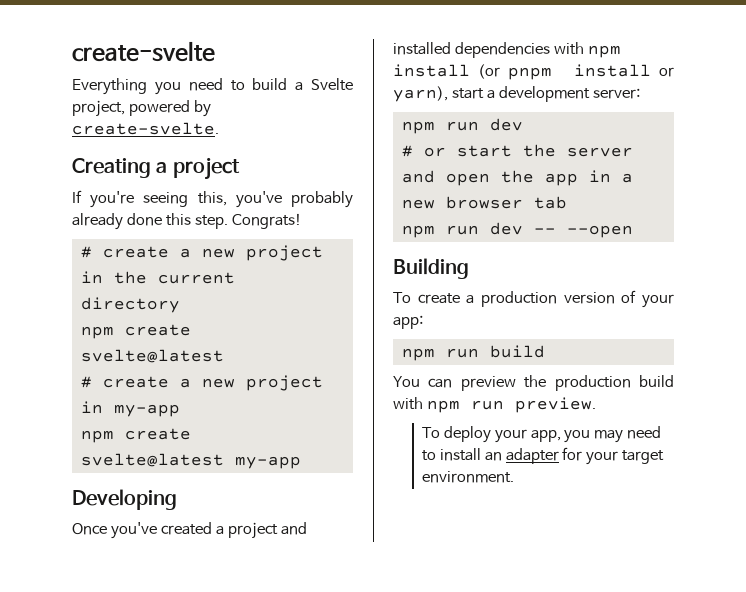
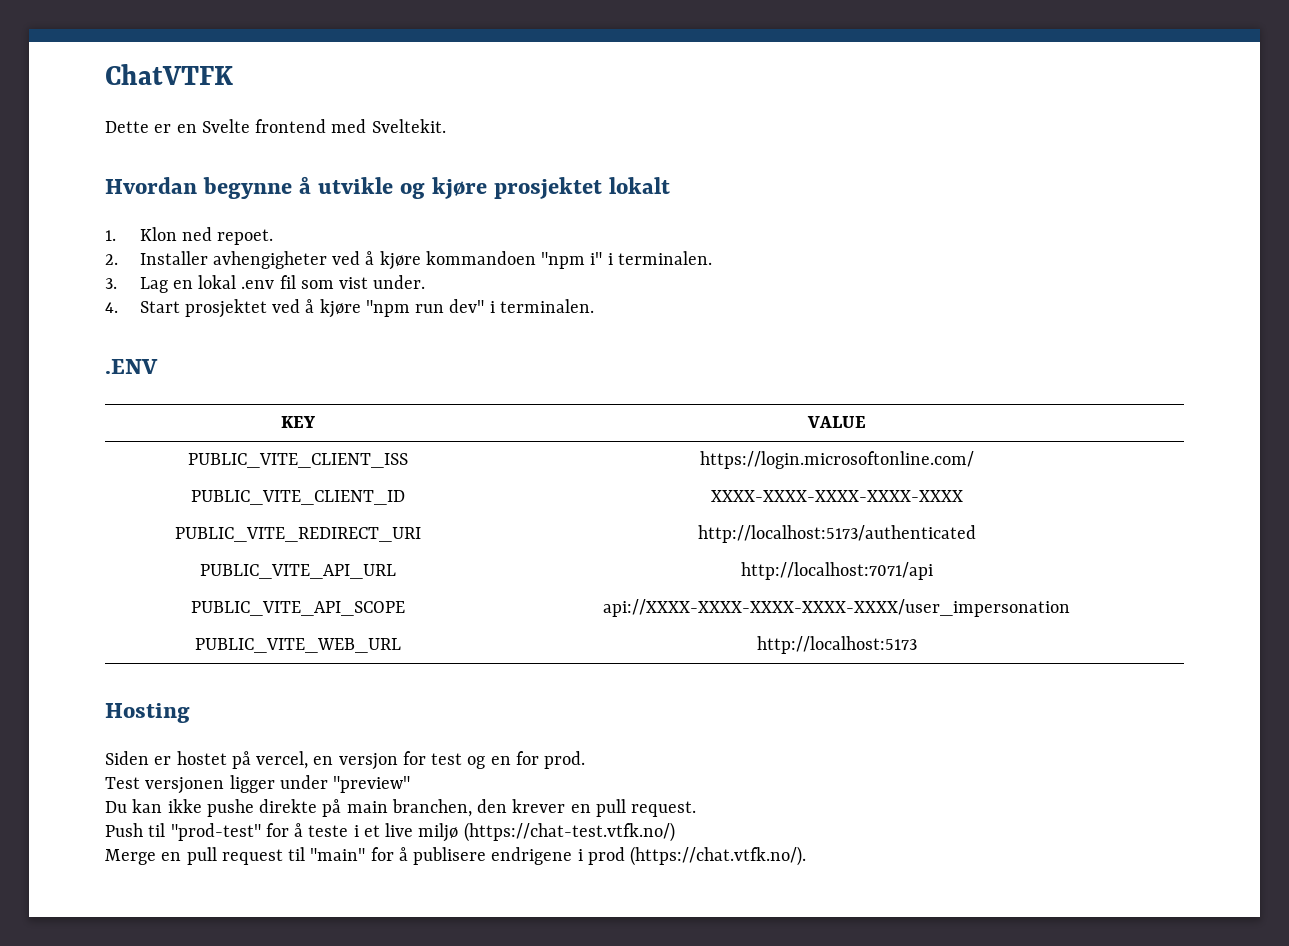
- create-svelte
- Everything you need to build a Svelte project, powered by create-svelte.
- Creating a project
- If you're seeing this, you've probably already done this step. Congrats!
- # create a new project in the current directory
- npm create svelte@latest
- # create a new project in my-app
- npm create svelte@latest my-app
- Developing
- Once you've created a project and installed dependencies with npm install (or pnpm install or yarn), start a development server:
- npm run dev
- # or start the server and open the app in a new browser tab
- npm run dev -- --open
- Building
- To create a production version of your app:
- npm run build
- You can preview the production build with npm run preview.
- To deploy your app, you may need to install an adapter for your target environment.
+ ChatVTFK
+ Dette er en Svelte frontend med Sveltekit.
+ Hvordan begynne å utvikle og kjøre prosjektet lokalt
+ 1. Klon ned repoet.
+ 2. Installer avhengigheter ved å kjøre kommandoen "npm i" i terminalen.
+ 3. Lag en lokal .env fil som vist under.
+ 4. Start prosjektet ved å kjøre "npm run dev" i terminalen.
+ .ENV
+ KEY | VALUE
+ PUBLIC_VITE_CLIENT_ISS | https://login.microsoftonline.com/
+ PUBLIC_VITE_CLIENT_ID | XXXX-XXXX-XXXX-XXXX-XXXX
+ PUBLIC_VITE_REDIRECT_URI | http://localhost:5173/authenticated
+ PUBLIC_VITE_API_URL | http://localhost:7071/api
+ PUBLIC_VITE_API_SCOPE | api://XXXX-XXXX-XXXX-XXXX-XXXX/user_impersonation
+ PUBLIC_VITE_WEB_URL | http://localhost:5173
+ Hosting
+ Siden er hostet på vercel, en versjon for test og en for prod.
+ Test versjonen ligger under "preview"
+ Du kan ikke pushe direkte på main branchen, den krever en pull request.
+ Push til "prod-test" for å teste i et live miljø (https://chat-test.vtfk.no/)
+ Merge en pull request til "main" for å publisere endrigene i prod (https://chat.vtfk.no/).

